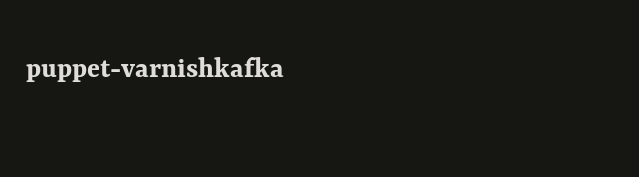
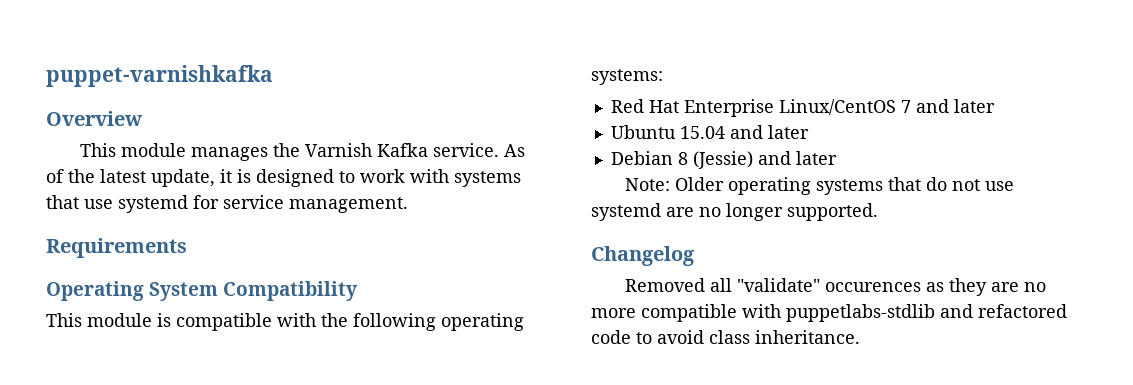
+ Overview
+ This module manages the Varnish Kafka service. As of the latest update, it is designed to work with systems that use systemd for service management.
+ Requirements
+ Operating System Compatibility
+ This module is compatible with the following operating systems:
+ Red Hat Enterprise Linux/CentOS 7 and later
+ Ubuntu 15.04 and later
+ Debian 8 (Jessie) and later
+ Note: Older operating systems that do not use systemd are no longer supported.
+ Changelog
+ Removed all "validate" occurences as they are no more compatible with puppetlabs-stdlib and refactored code to avoid class inheritance.

